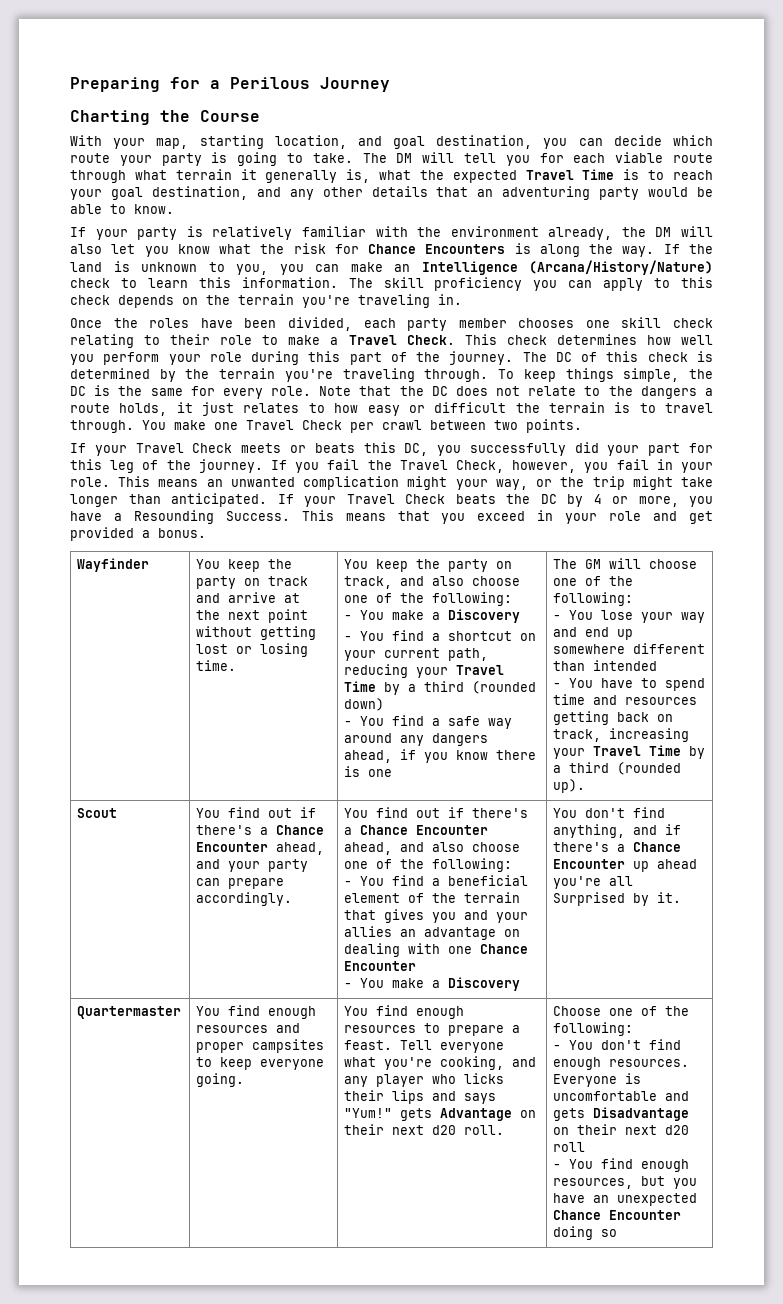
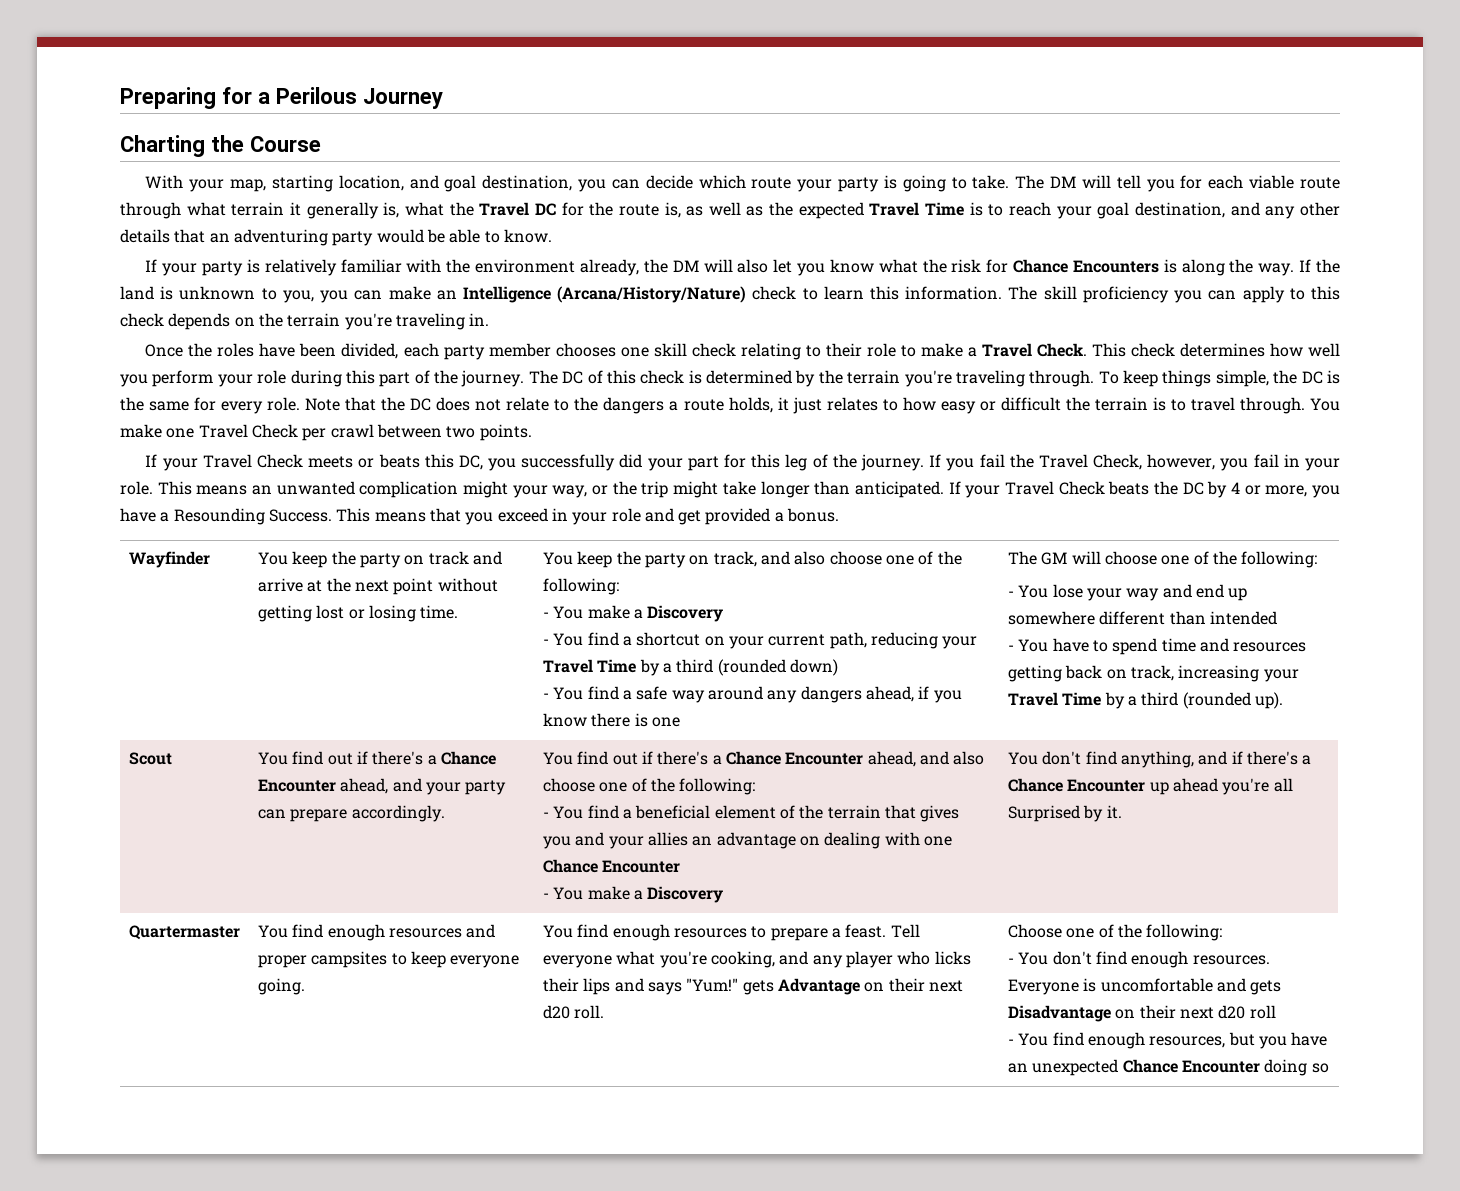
- The DM will tell you for each viable route through what terrain it generally is, what the expected Travel Time is to reach your goal destination, and any other details that an adventuring party would be able to know.
+ The DM will tell you for each viable route through what terrain it generally is, what the Travel DC for the route is, as well as the expected Travel Time is to reach your goal destination, and any other details that an adventuring party would be able to know.

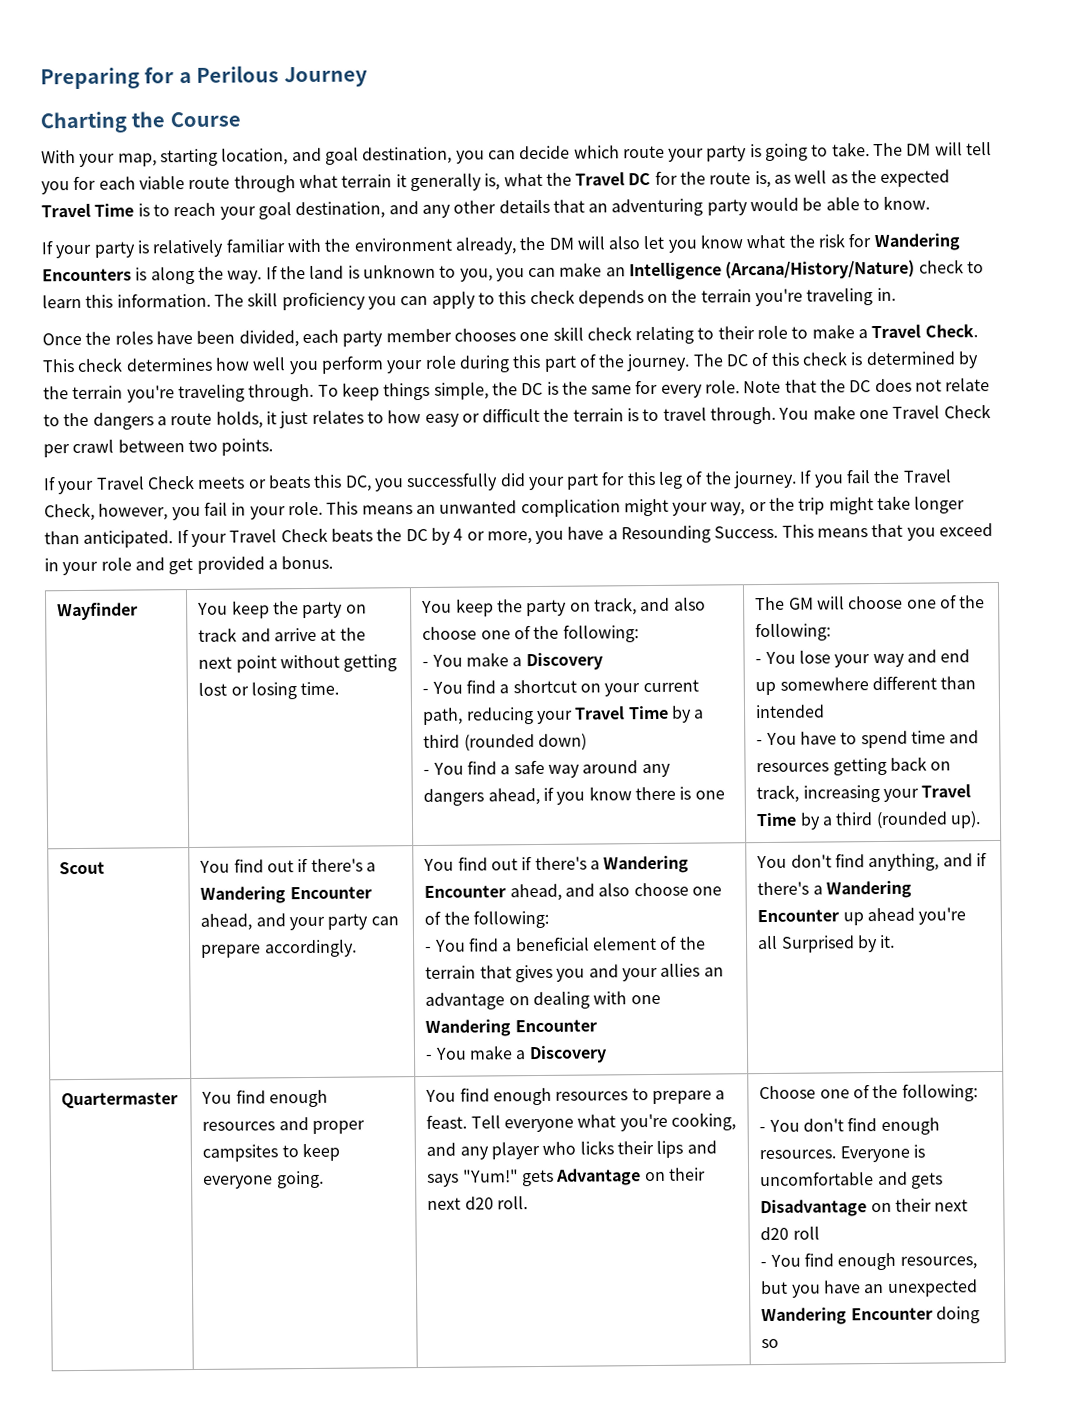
- If your party is relatively familiar with the environment already, the DM will also let you know what the risk for Chance Encounters is along the way.
+ If your party is relatively familiar with the environment already, the DM will also let you know what the risk for Wandering Encounters is along the way.
- You find out if there's a Chance Encounter ahead, and your party can prepare accordingly.
+ You find out if there's a Wandering Encounter ahead, and your party can prepare accordingly.
- You find out if there's a Chance Encounter ahead, and also choose one of the following:
+ You find out if there's a Wandering Encounter ahead, and also choose one of the following:
- - You find a beneficial element of the terrain that gives you and your allies an advantage on dealing with one Chance Encounter
+ - You find a beneficial element of the terrain that gives you and your allies an advantage on dealing with one Wandering Encounter
- You don't find anything, and if there's a Chance Encounter up ahead you're all Surprised by it.
+ You don't find anything, and if there's a Wandering Encounter up ahead you're all Surprised by it.
- - You find enough resources, but you have an unexpected Chance Encounter doing so
+ - You find enough resources, but you have an unexpected Wandering Encounter doing so

